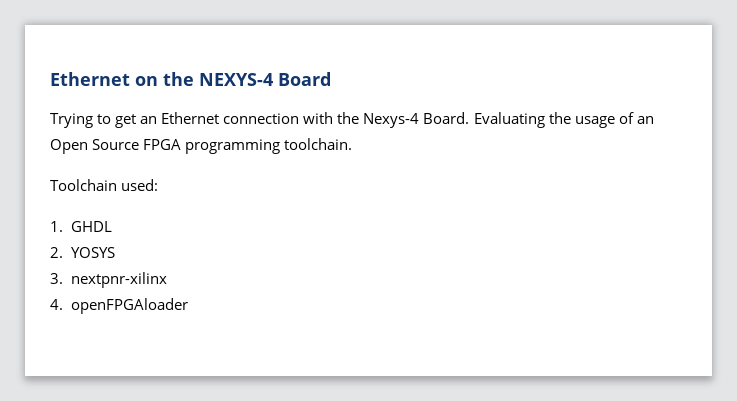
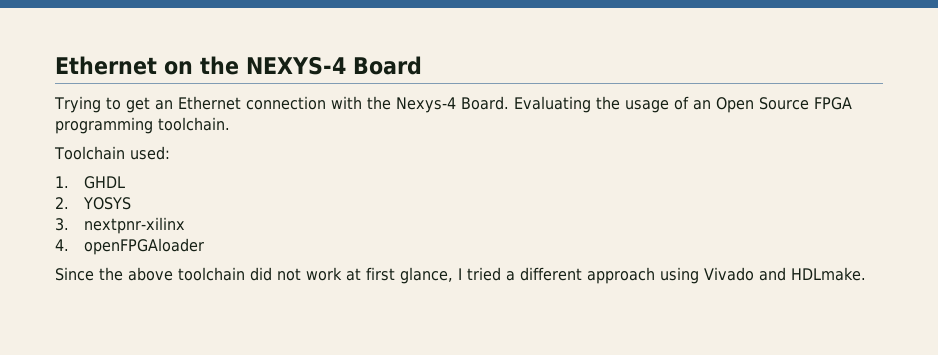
+ Since the above toolchain did not work at first glance, I tried a different approach using Vivado and HDLmake.

